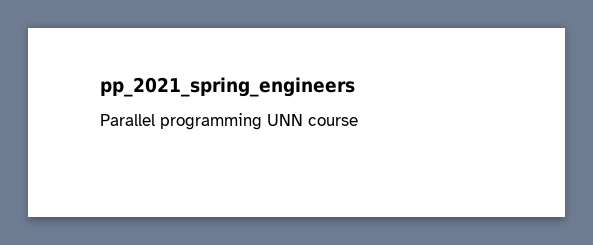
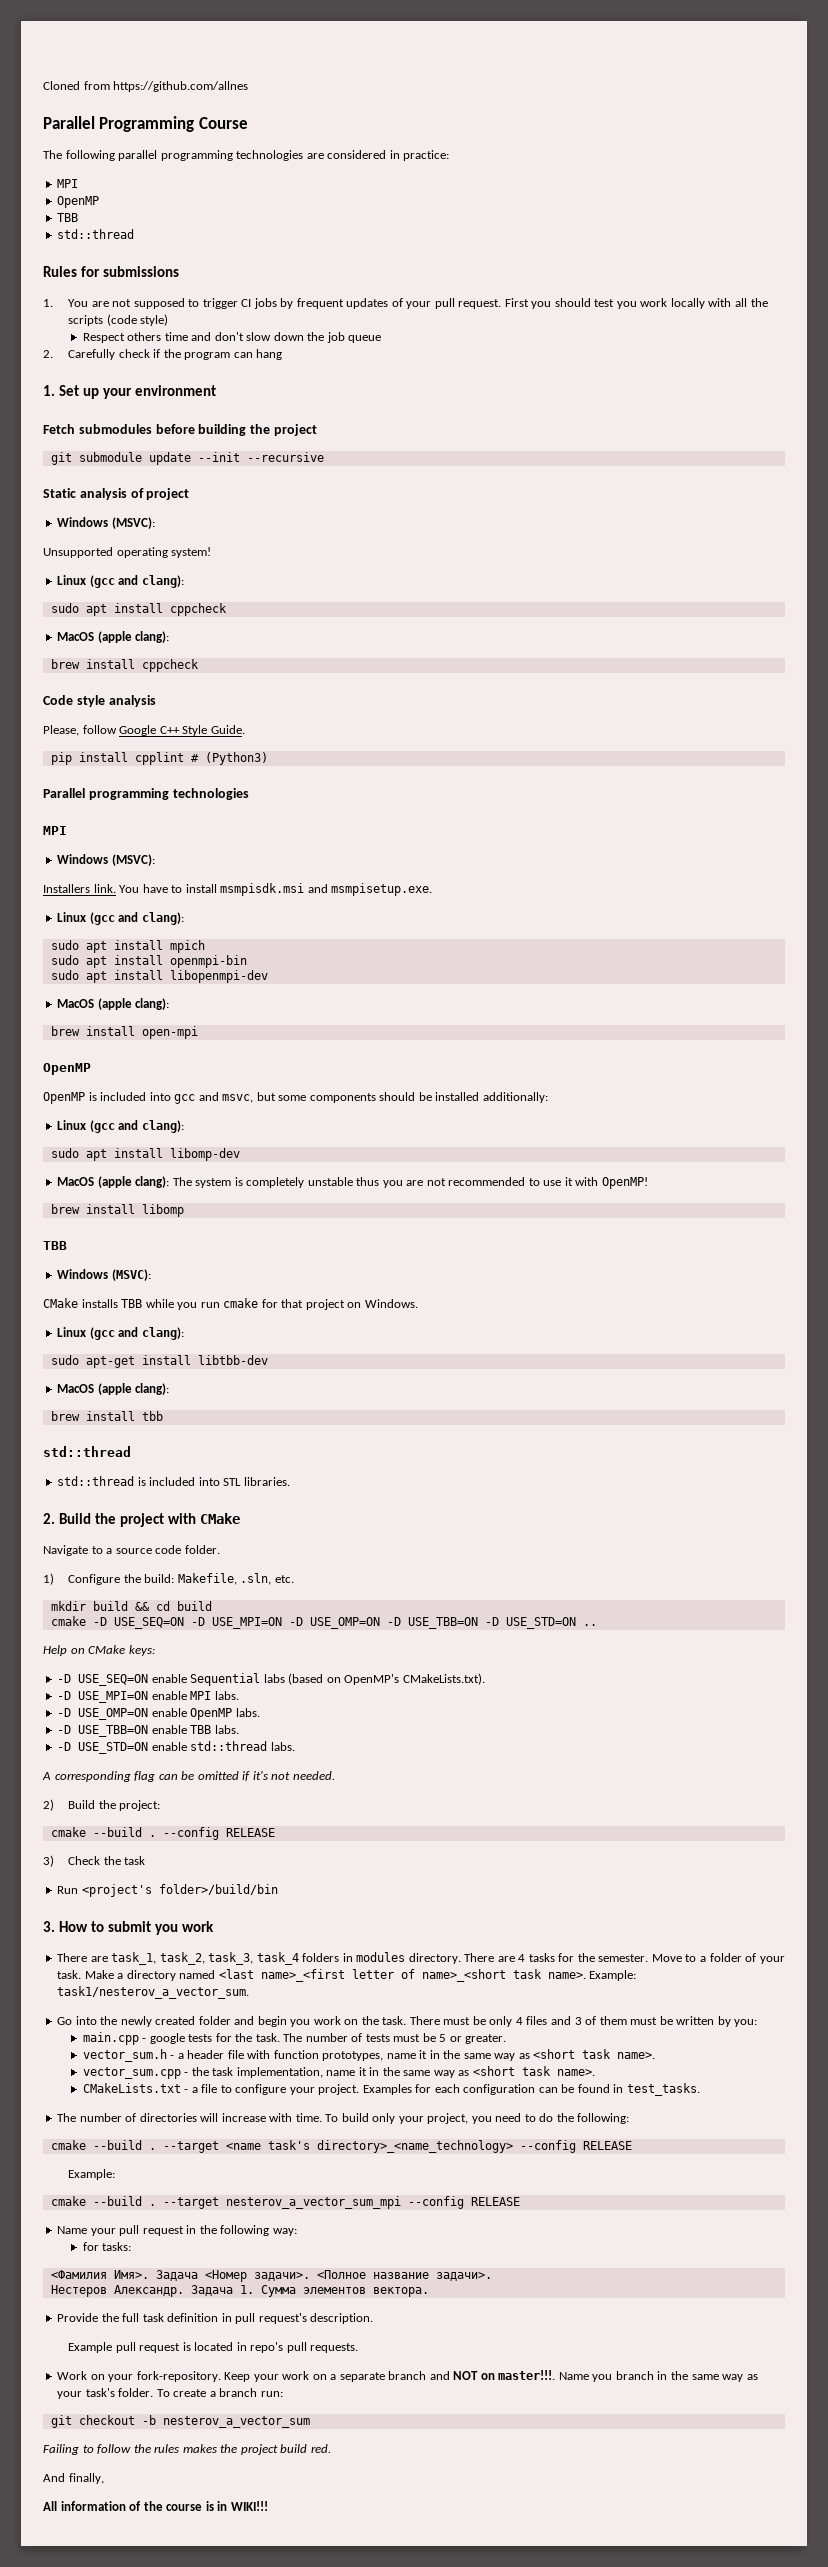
- pp_2021_spring_engineers
- Parallel programming UNN course
+ Cloned from https://github.com/allnes
+ Parallel Programming Course
+ The following parallel programming technologies are considered in practice:
+ MPI
+ OpenMP
+ TBB
+ std::thread
+ Rules for submissions
+ 1. You are not supposed to trigger CI jobs by frequent updates of your pull request. First you should test you work locally with all the scripts (code style)
+ Respect others time and don't slow down the job queue
+ 2. Carefully check if the program can hang
+ 1. Set up your environment
+ Fetch submodules before building the project
+ git submodule update --init --recursive
+ Static analysis of project
+ Windows (MSVC):
+ Unsupported operating system!
+ Linux (gcc and clang):
+ sudo apt install cppcheck
+ MacOS (apple clang):
+ brew install cppcheck
+ Code style analysis
+ Please, follow Google C++ Style Guide.
+ pip install cpplint # (Python3)
+ Parallel programming technologies
+ MPI
+ Windows (MSVC):
+ Installers link. You have to install msmpisdk.msi and msmpisetup.exe.
+ Linux (gcc and clang):
+ sudo apt install mpich
+ sudo apt install openmpi-bin
+ sudo apt install libopenmpi-dev
+ MacOS (apple clang):
+ brew install open-mpi
+ OpenMP
+ OpenMP is included into gcc and msvc, but some components should be installed additionally:
+ Linux (gcc and clang):
+ sudo apt install libomp-dev
+ MacOS (apple clang): The system is completely unstable thus you are not recommended to use it with OpenMP!
+ brew install libomp
+ TBB
+ Windows (MSVC):
+ CMake installs TBB while you run cmake for that project on Windows.
+ Linux (gcc and clang):
+ sudo apt-get install libtbb-dev
+ MacOS (apple clang):
+ brew install tbb
+ std::thread
+ std::thread is included into STL libraries.
+ 2. Build the project with CMake
+ Navigate to a source code folder.
+ 1) Configure the build: Makefile, .sln, etc.
+ mkdir build && cd build
+ cmake -D USE_SEQ=ON -D USE_MPI=ON -D USE_OMP=ON -D USE_TBB=ON -D USE_STD=ON ..
+ Help on CMake keys:
+ -D USE_SEQ=ON enable Sequential labs (based on OpenMP's CMakeLists.txt).
+ -D USE_MPI=ON enable MPI labs.
+ -D USE_OMP=ON enable OpenMP labs.
+ -D USE_TBB=ON enable TBB labs.
+ -D USE_STD=ON enable std::thread labs.
+ A corresponding flag can be omitted if it's not needed.
+ 2) Build the project:
+ cmake --build . --config RELEASE
+ 3) Check the task
+ Run <project's folder>/build/bin
+ 3. How to submit you work
+ There are task_1, task_2, task_3, task_4 folders in modules directory. There are 4 tasks for the semester. Move to a folder of your task. Make a directory named <last name>_<first letter of name>_<short task name>. Example: task1/nesterov_a_vector_sum.
+ Go into the newly created folder and begin you work on the task. There must be only 4 files and 3 of them must be written by you:
+ main.cpp - google tests for the task. The number of tests must be 5 or greater.
+ vector_sum.h - a header file with function prototypes, name it in the same way as <short task name>.
+ vector_sum.cpp - the task implementation, name it in the same way as <short task name>.
+ CMakeLists.txt - a file to configure your project. Examples for each configuration can be found in test_tasks.
+ The number of directories will increase with time. To build only your project, you need to do the following:
+ cmake --build . --target <name task's directory>_<name_technology> --config RELEASE
+ Example:
+ cmake --build . --target nesterov_a_vector_sum_mpi --config RELEASE
+ Name your pull request in the following way:
+ for tasks:
+ <Фамилия Имя>. Задача <Номер задачи>. <Полное название задачи>.
+ Нестеров Александр. Задача 1. Сумма элементов вектора.
+ Provide the full task definition in pull request's description.
+ Example pull request is located in repo's pull requests.
+ Work on your fork-repository. Keep your work on a separate branch and NOT on master!!!. Name you branch in the same way as your task's folder. To create a branch run:
+ git checkout -b nesterov_a_vector_sum
+ Failing to follow the rules makes the project build red.
+ And finally,
+ All information of the course is in WIKI!!!

